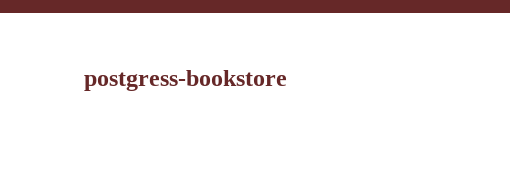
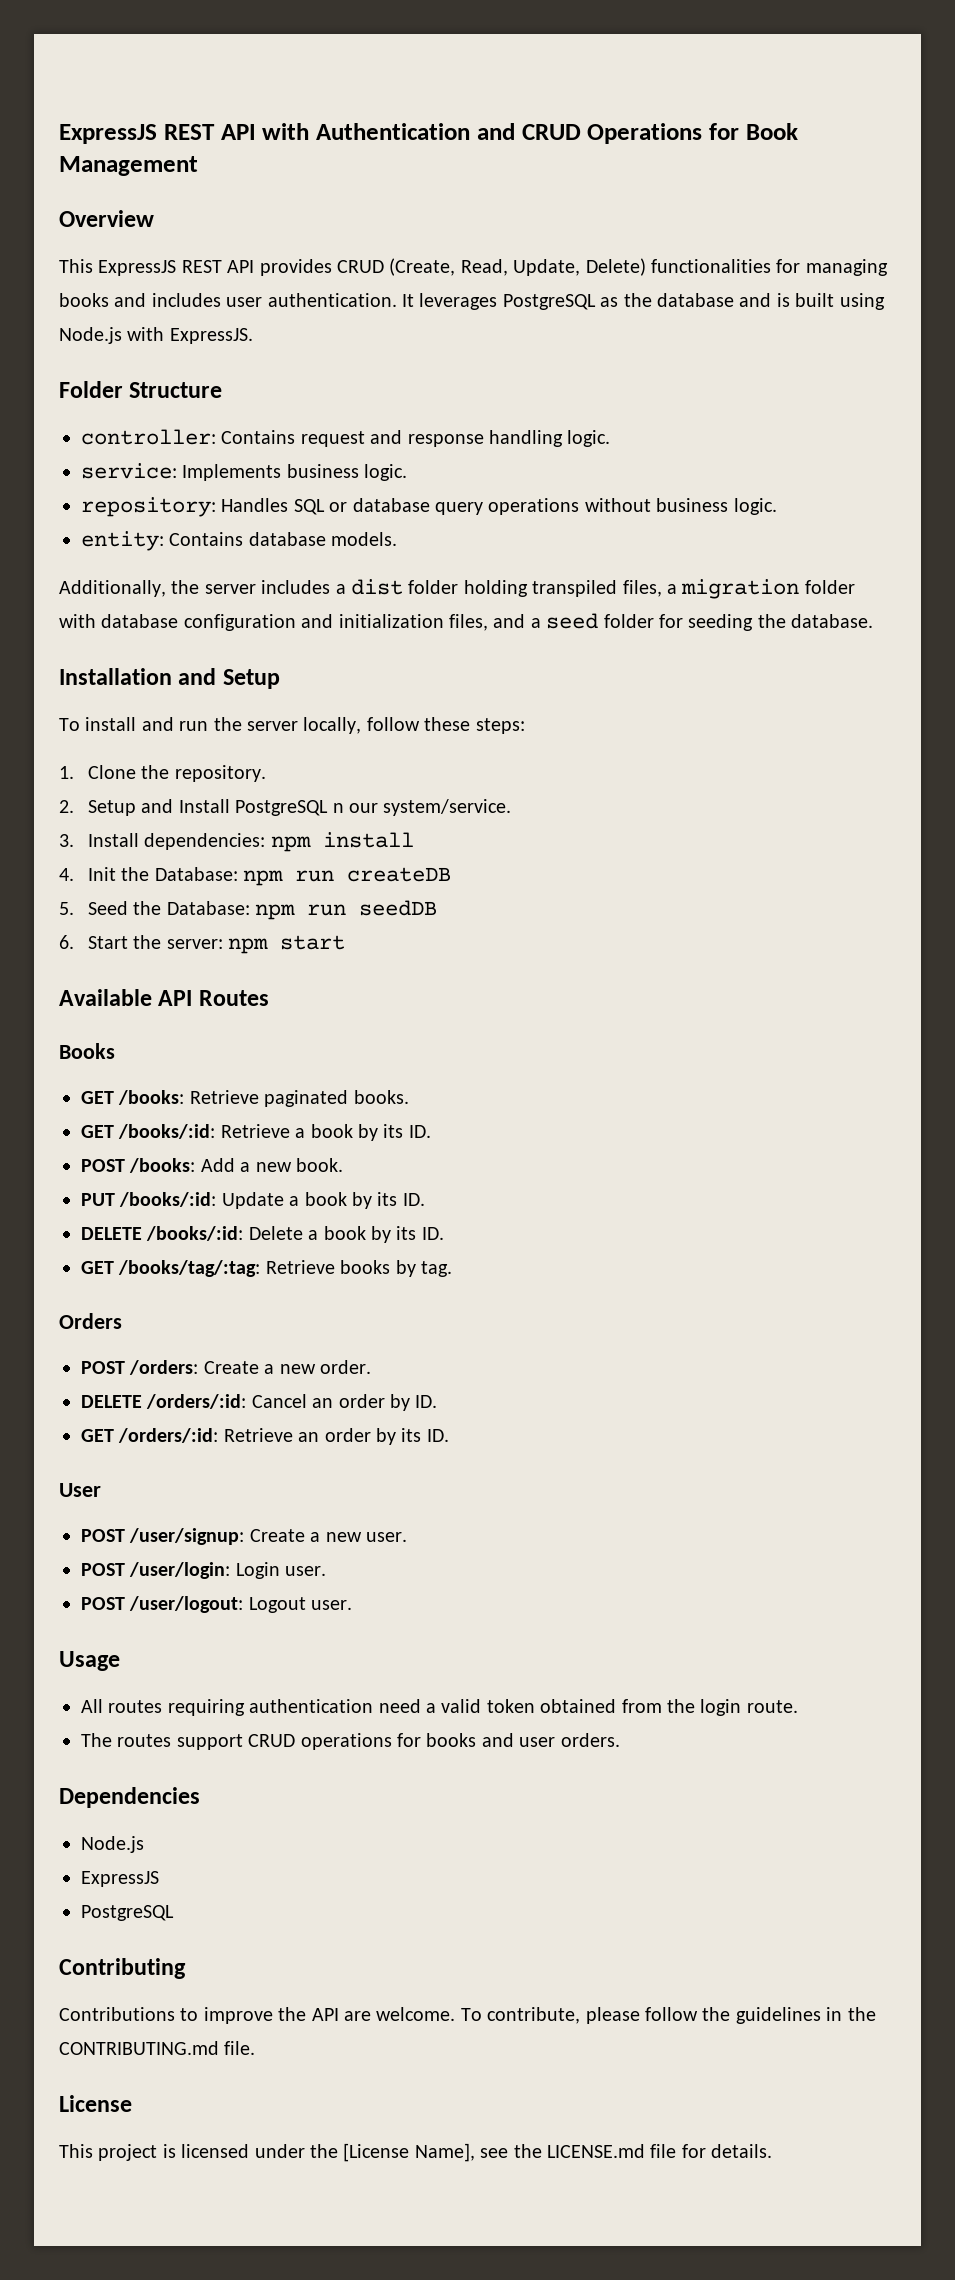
- postgress-bookstore
+ ExpressJS REST API with Authentication and CRUD Operations for Book Management
+ Overview
+ This ExpressJS REST API provides CRUD (Create, Read, Update, Delete) functionalities for managing books and includes user authentication. It leverages PostgreSQL as the database and is built using Node.js with ExpressJS.
+ Folder Structure
+ controller: Contains request and response handling logic.
+ service: Implements business logic.
+ repository: Handles SQL or database query operations without business logic.
+ entity: Contains database models.
+ Additionally, the server includes a dist folder holding transpiled files, a migration folder with database configuration and initialization files, and a seed folder for seeding the database.
+ Installation and Setup
+ To install and run the server locally, follow these steps:
+ 1. Clone the repository.
+ 2. Setup and Install PostgreSQL n our system/service.
+ 3. Install dependencies: npm install
+ 4. Init the Database: npm run createDB
+ 5. Seed the Database: npm run seedDB
+ 6. Start the server: npm start
+ Available API Routes
+ Books
+ GET /books: Retrieve paginated books.
+ GET /books/:id: Retrieve a book by its ID.
+ POST /books: Add a new book.
+ PUT /books/:id: Update a book by its ID.
+ DELETE /books/:id: Delete a book by its ID.
+ GET /books/tag/:tag: Retrieve books by tag.
+ Orders
+ POST /orders: Create a new order.
+ DELETE /orders/:id: Cancel an order by ID.
+ GET /orders/:id: Retrieve an order by its ID.
+ User
+ POST /user/signup: Create a new user.
+ POST /user/login: Login user.
+ POST /user/logout: Logout user.
+ Usage
+ All routes requiring authentication need a valid token obtained from the login route.
+ The routes support CRUD operations for books and user orders.
+ Dependencies
+ Node.js
+ ExpressJS
+ PostgreSQL
+ Contributing
+ Contributions to improve the API are welcome. To contribute, please follow the guidelines in the CONTRIBUTING.md file.
+ License
+ This project is licensed under the [License Name], see the LICENSE.md file for details.

